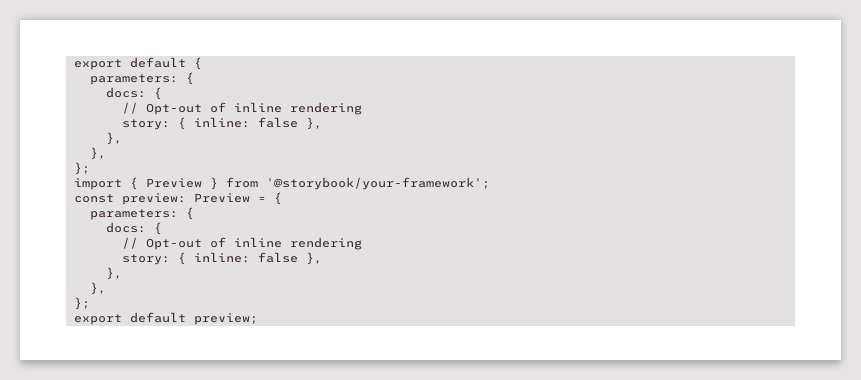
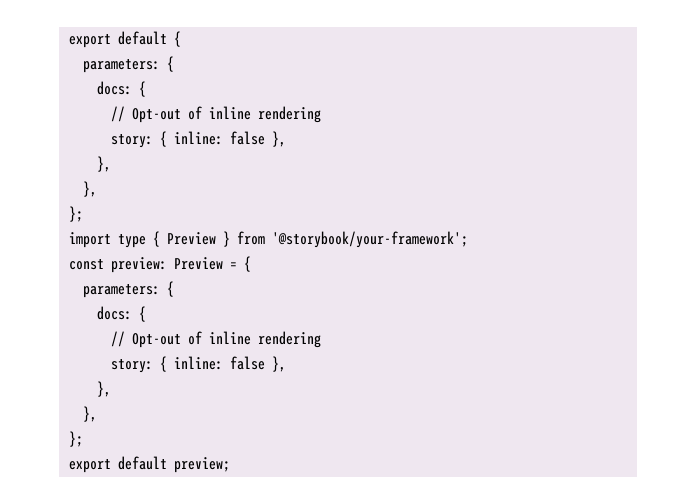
- import { Preview } from '@storybook/your-framework';
+ import type { Preview } from '@storybook/your-framework';

